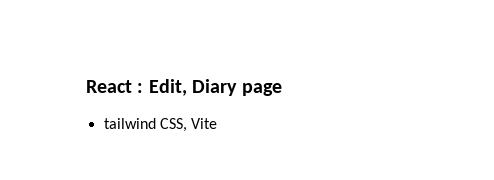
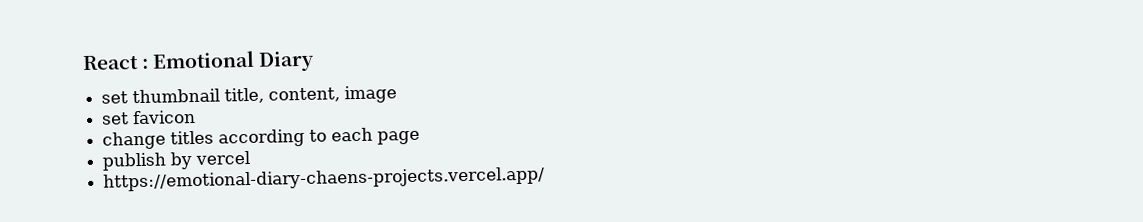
- React : Edit, Diary page
- tailwind CSS, Vite
+ React : Emotional Diary
+ set thumbnail title, content, image
+ set favicon
+ change titles according to each page
+ publish by vercel
+ https://emotional-diary-chaens-projects.vercel.app/

